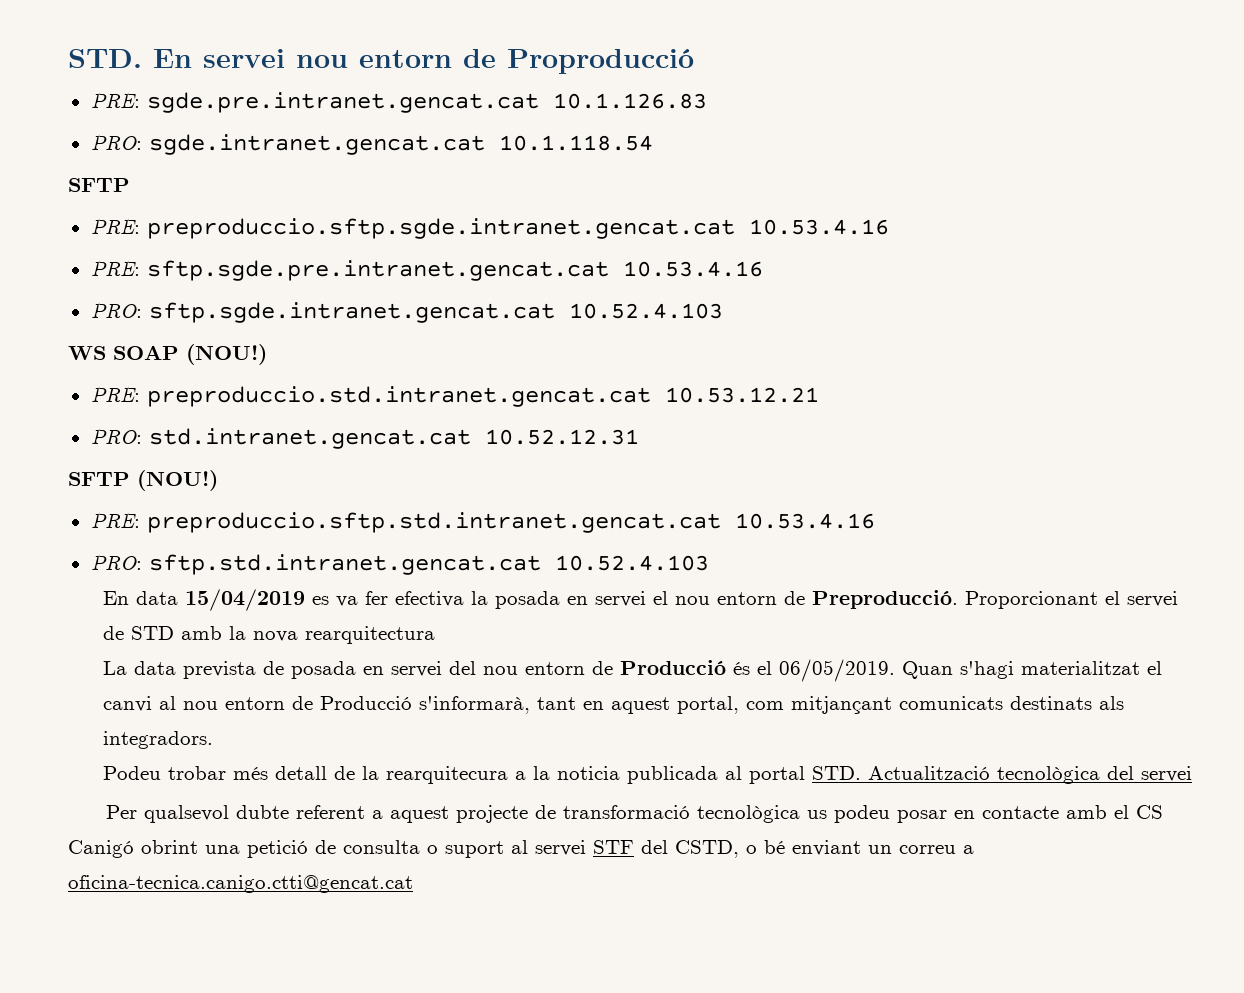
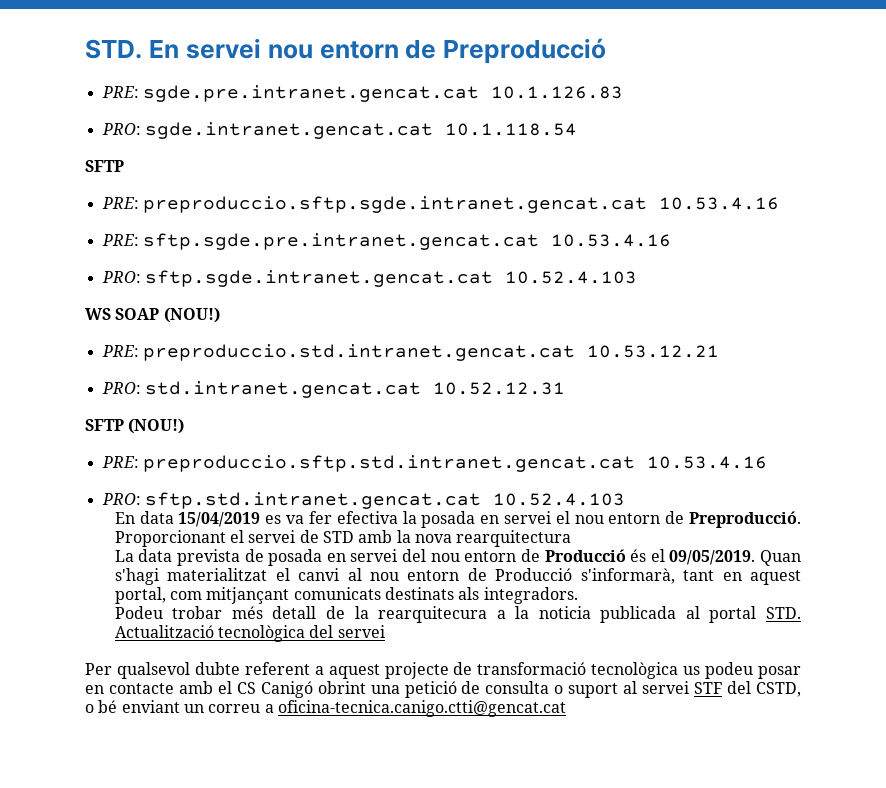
- STD. En servei nou entorn de Proproducció
+ STD. En servei nou entorn de Preproducció
- La data prevista de posada en servei del nou entorn de Producció és el 06/05/2019.
+ La data prevista de posada en servei del nou entorn de Producció és el 09/05/2019.

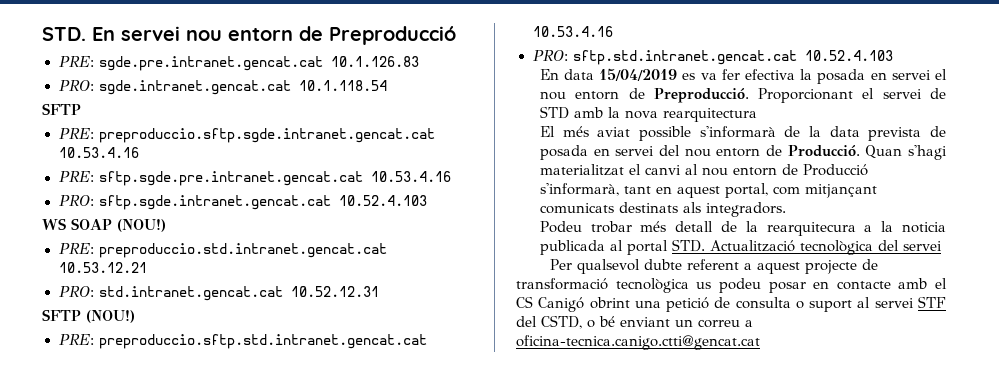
- La data prevista de posada en servei del nou entorn de Producció és el 09/05/2019.
+ El més aviat possible s'informarà de la data prevista de posada en servei del nou entorn de Producció.

